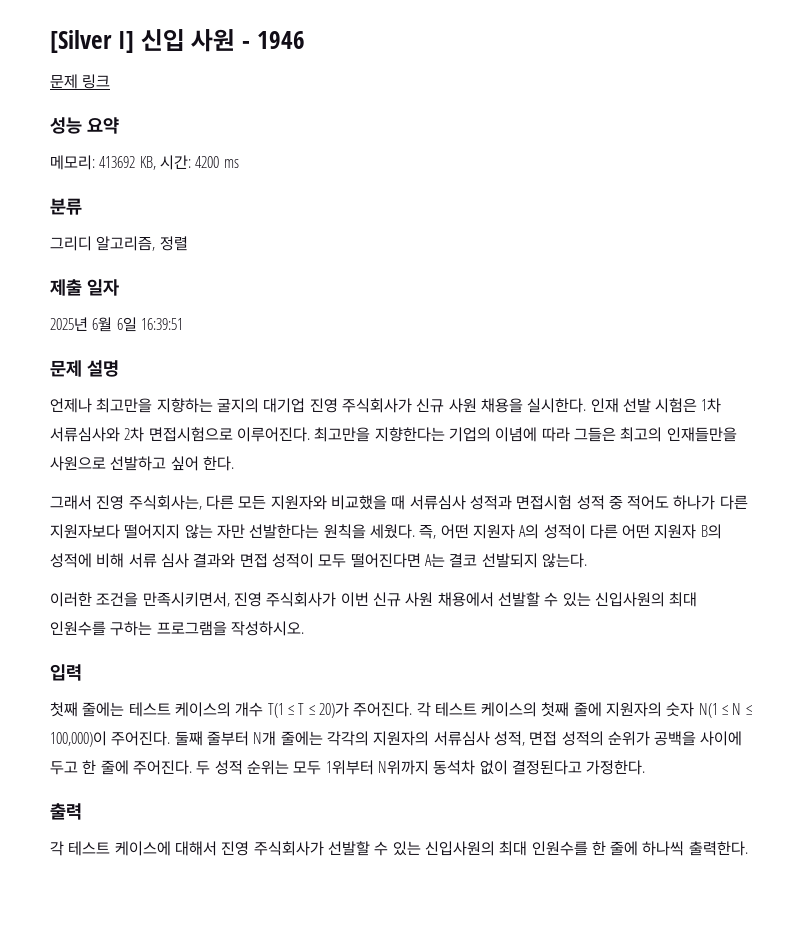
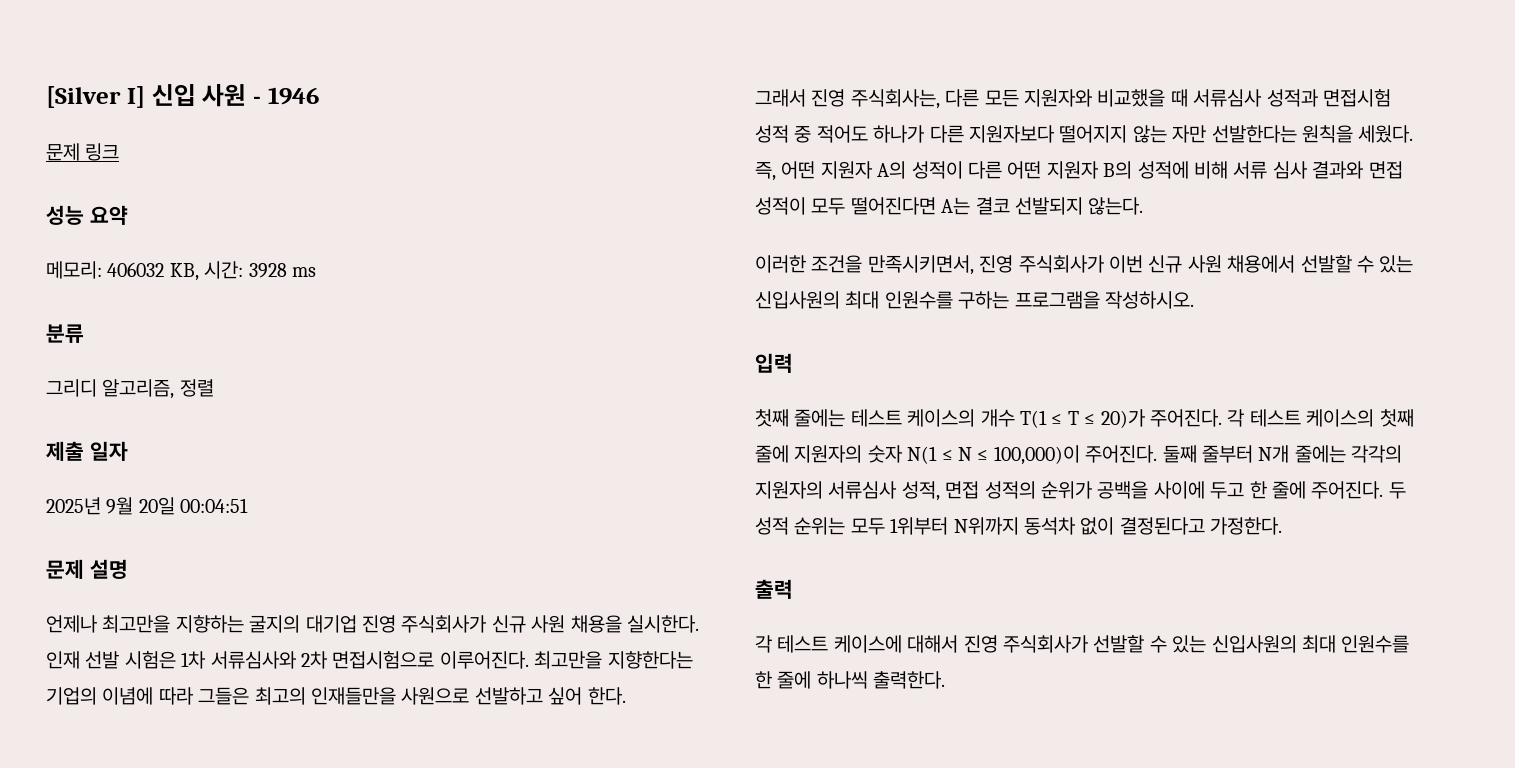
- 메모리: 413692 KB, 시간: 4200 ms
+ 메모리: 406032 KB, 시간: 3928 ms
- 2025년 6월 6일 16:39:51
+ 2025년 9월 20일 00:04:51

